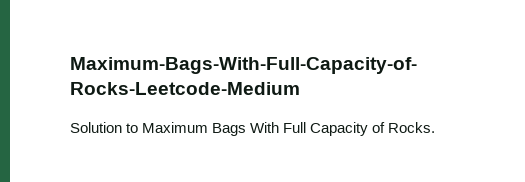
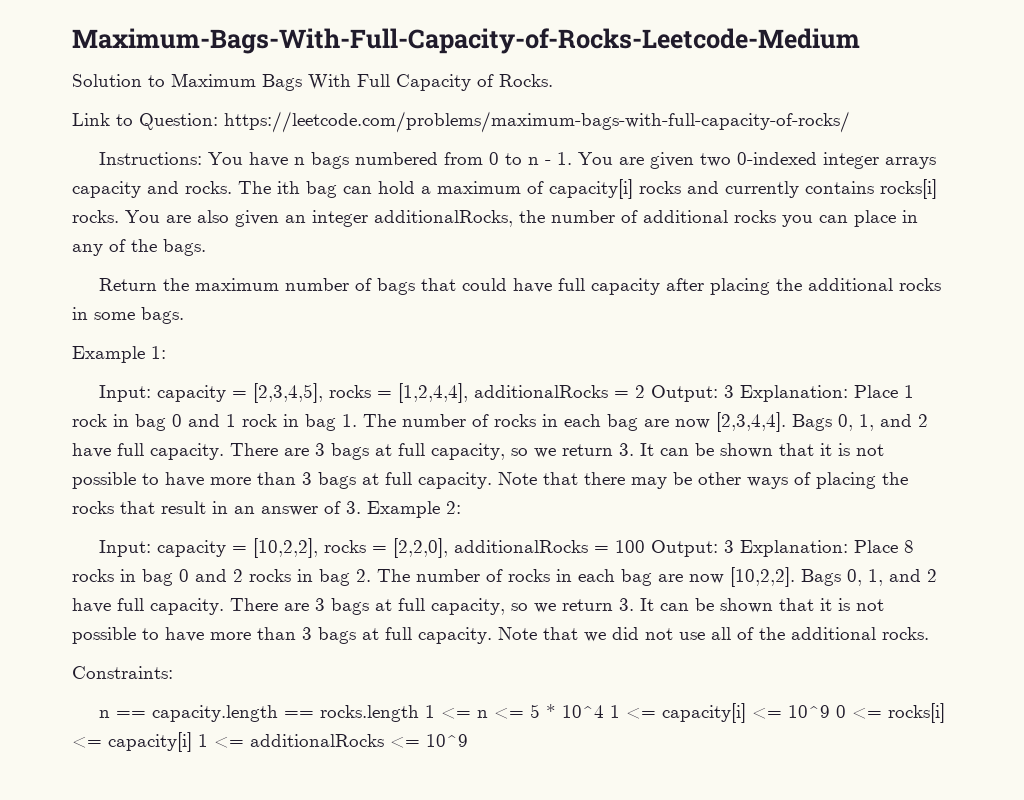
+ Link to Question: https://leetcode.com/problems/maximum-bags-with-full-capacity-of-rocks/
+ Instructions: You have n bags numbered from 0 to n - 1. You are given two 0-indexed integer arrays capacity and rocks. The ith bag can hold a maximum of capacity[i] rocks and currently contains rocks[i] rocks. You are also given an integer additionalRocks, the number of additional rocks you can place in any of the bags.
+ Return the maximum number of bags that could have full capacity after placing the additional rocks in some bags.
+ Example 1:
+ Input: capacity = [2,3,4,5], rocks = [1,2,4,4], additionalRocks = 2 Output: 3 Explanation: Place 1 rock in bag 0 and 1 rock in bag 1. The number of rocks in each bag are now [2,3,4,4]. Bags 0, 1, and 2 have full capacity. There are 3 bags at full capacity, so we return 3. It can be shown that it is not possible to have more than 3 bags at full capacity. Note that there may be other ways of placing the rocks that result in an answer of 3. Example 2:
+ Input: capacity = [10,2,2], rocks = [2,2,0], additionalRocks = 100 Output: 3 Explanation: Place 8 rocks in bag 0 and 2 rocks in bag 2. The number of rocks in each bag are now [10,2,2]. Bags 0, 1, and 2 have full capacity. There are 3 bags at full capacity, so we return 3. It can be shown that it is not possible to have more than 3 bags at full capacity. Note that we did not use all of the additional rocks.
+ Constraints:
+ n == capacity.length == rocks.length 1 <= n <= 5 * 10^4 1 <= capacity[i] <= 10^9 0 <= rocks[i] <= capacity[i] 1 <= additionalRocks <= 10^9

